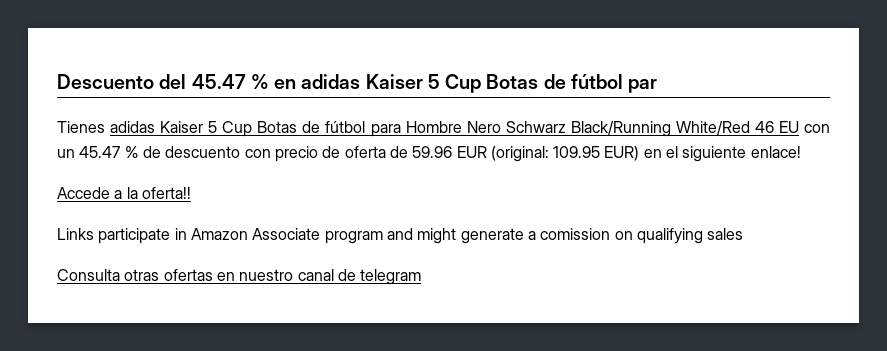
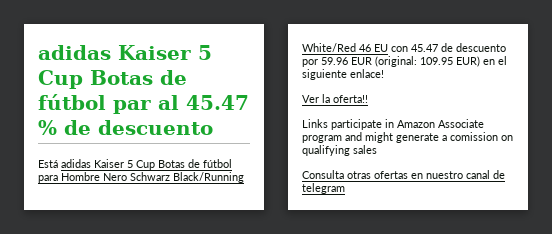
- Descuento del 45.47 % en adidas Kaiser 5 Cup Botas de fútbol par
- Tienes adidas Kaiser 5 Cup Botas de fútbol para Hombre Nero Schwarz Black/Running White/Red 46 EU con un 45.47 % de descuento con precio de oferta de 59.96 EUR (original: 109.95 EUR) en el siguiente enlace!
+ adidas Kaiser 5 Cup Botas de fútbol par al 45.47 % de descuento
+ Está adidas Kaiser 5 Cup Botas de fútbol para Hombre Nero Schwarz Black/Running White/Red 46 EU con 45.47 de descuento por 59.96 EUR (original: 109.95 EUR) en el siguiente enlace!
- Accede a la oferta!!
+ Ver la oferta!!

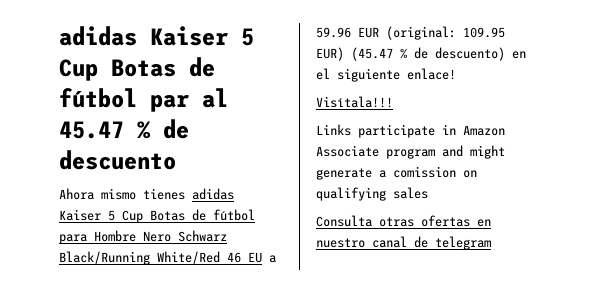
- Está adidas Kaiser 5 Cup Botas de fútbol para Hombre Nero Schwarz Black/Running White/Red 46 EU con 45.47 de descuento por 59.96 EUR (original: 109.95 EUR) en el siguiente enlace!
+ Ahora mismo tienes adidas Kaiser 5 Cup Botas de fútbol para Hombre Nero Schwarz Black/Running White/Red 46 EU a 59.96 EUR (original: 109.95 EUR) (45.47 % de descuento) en el siguiente enlace!
- Ver la oferta!!
+ Visítala!!!

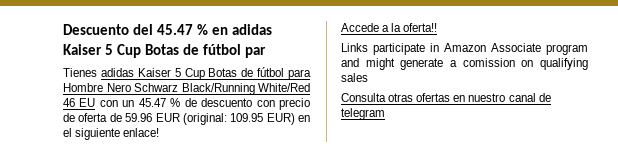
- adidas Kaiser 5 Cup Botas de fútbol par al 45.47 % de descuento
- Ahora mismo tienes adidas Kaiser 5 Cup Botas de fútbol para Hombre Nero Schwarz Black/Running White/Red 46 EU a 59.96 EUR (original: 109.95 EUR) (45.47 % de descuento) en el siguiente enlace!
+ Descuento del 45.47 % en adidas Kaiser 5 Cup Botas de fútbol par
+ Tienes adidas Kaiser 5 Cup Botas de fútbol para Hombre Nero Schwarz Black/Running White/Red 46 EU con un 45.47 % de descuento con precio de oferta de 59.96 EUR (original: 109.95 EUR) en el siguiente enlace!
- Visítala!!!
+ Accede a la oferta!!

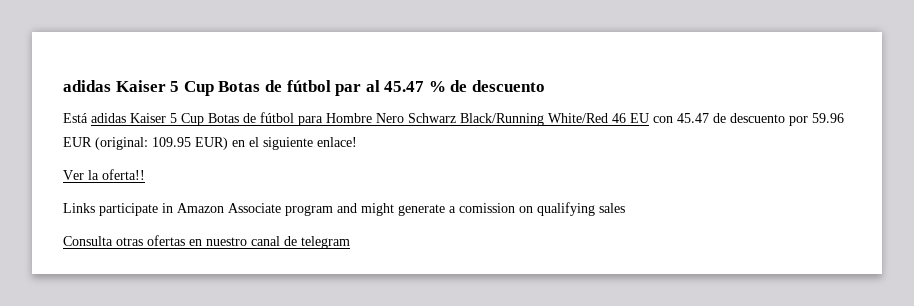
- Descuento del 45.47 % en adidas Kaiser 5 Cup Botas de fútbol par
- Tienes adidas Kaiser 5 Cup Botas de fútbol para Hombre Nero Schwarz Black/Running White/Red 46 EU con un 45.47 % de descuento con precio de oferta de 59.96 EUR (original: 109.95 EUR) en el siguiente enlace!
+ adidas Kaiser 5 Cup Botas de fútbol par al 45.47 % de descuento
+ Está adidas Kaiser 5 Cup Botas de fútbol para Hombre Nero Schwarz Black/Running White/Red 46 EU con 45.47 de descuento por 59.96 EUR (original: 109.95 EUR) en el siguiente enlace!
- Accede a la oferta!!
+ Ver la oferta!!

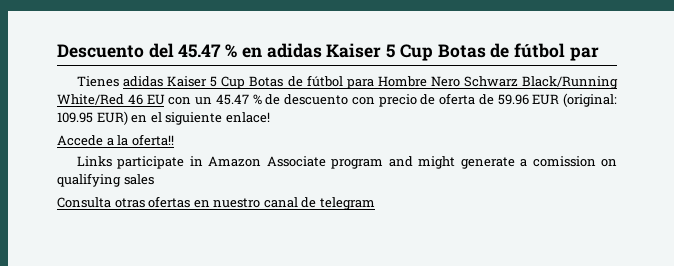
- adidas Kaiser 5 Cup Botas de fútbol par al 45.47 % de descuento
- Está adidas Kaiser 5 Cup Botas de fútbol para Hombre Nero Schwarz Black/Running White/Red 46 EU con 45.47 de descuento por 59.96 EUR (original: 109.95 EUR) en el siguiente enlace!
+ Descuento del 45.47 % en adidas Kaiser 5 Cup Botas de fútbol par
+ Tienes adidas Kaiser 5 Cup Botas de fútbol para Hombre Nero Schwarz Black/Running White/Red 46 EU con un 45.47 % de descuento con precio de oferta de 59.96 EUR (original: 109.95 EUR) en el siguiente enlace!
- Ver la oferta!!
+ Accede a la oferta!!

